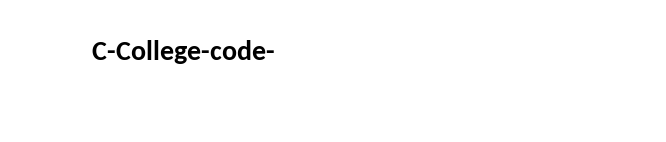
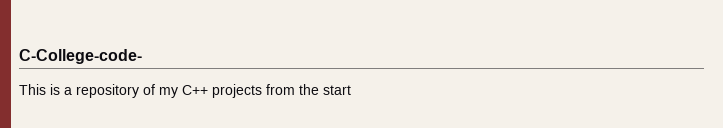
+ This is a repository of my C++ projects from the start

